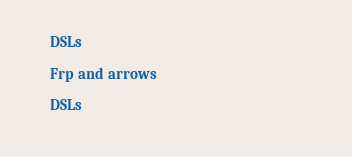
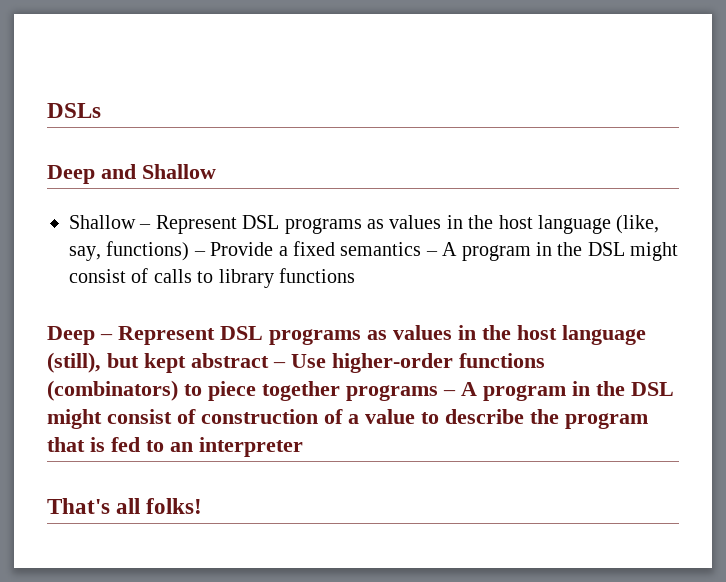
- Frp and arrows
- DSLs
+ Deep and Shallow
+ Shallow – Represent DSL programs as values in the host language (like, say, functions) – Provide a fixed semantics – A program in the DSL might consist of calls to library functions
+ Deep – Represent DSL programs as values in the host language (still), but kept abstract – Use higher-order functions (combinators) to piece together programs – A program in the DSL might consist of construction of a value to describe the program that is fed to an interpreter
+ That's all folks!

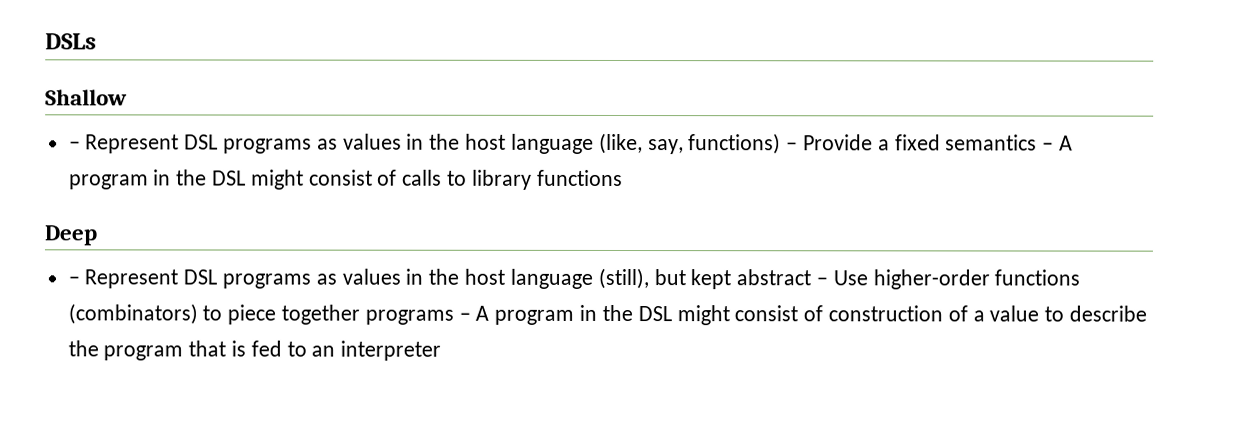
- Deep and Shallow
+ Shallow
- Shallow – Represent DSL programs as values in the host language (like, say, functions) – Provide a fixed semantics – A program in the DSL might consist of calls to library functions
+ – Represent DSL programs as values in the host language (like, say, functions) – Provide a fixed semantics – A program in the DSL might consist of calls to library functions
- Deep – Represent DSL programs as values in the host language (still), but kept abstract – Use higher-order functions (combinators) to piece together programs – A program in the DSL might consist of construction of a value to describe the program that is fed to an interpreter
+ Deep
+ – Represent DSL programs as values in the host language (still), but kept abstract – Use higher-order functions (combinators) to piece together programs – A program in the DSL might consist of construction of a value to describe the program that is fed to an interpreter
- That's all folks!

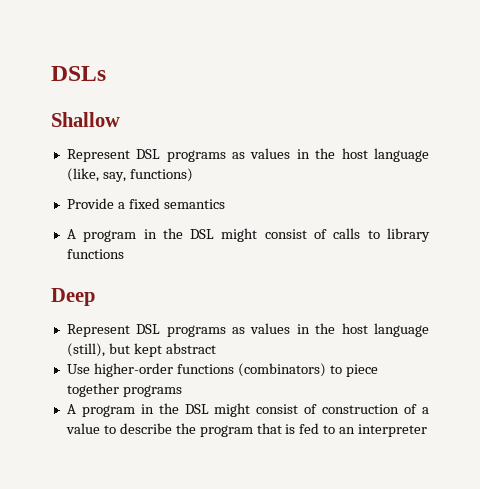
- – Represent DSL programs as values in the host language (like, say, functions) – Provide a fixed semantics – A program in the DSL might consist of calls to library functions
+ Represent DSL programs as values in the host language (like, say, functions)
+ Provide a fixed semantics
+ A program in the DSL might consist of calls to library functions
- – Represent DSL programs as values in the host language (still), but kept abstract – Use higher-order functions (combinators) to piece together programs – A program in the DSL might consist of construction of a value to describe the program that is fed to an interpreter
+ Represent DSL programs as values in the host language (still), but kept abstract
+ Use higher-order functions (combinators) to piece together programs
+ A program in the DSL might consist of construction of a value to describe the program that is fed to an interpreter

